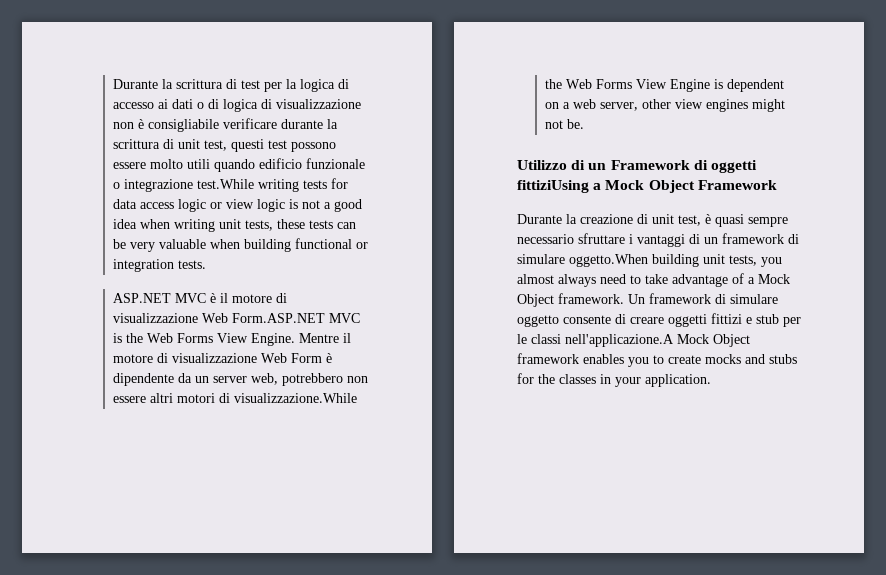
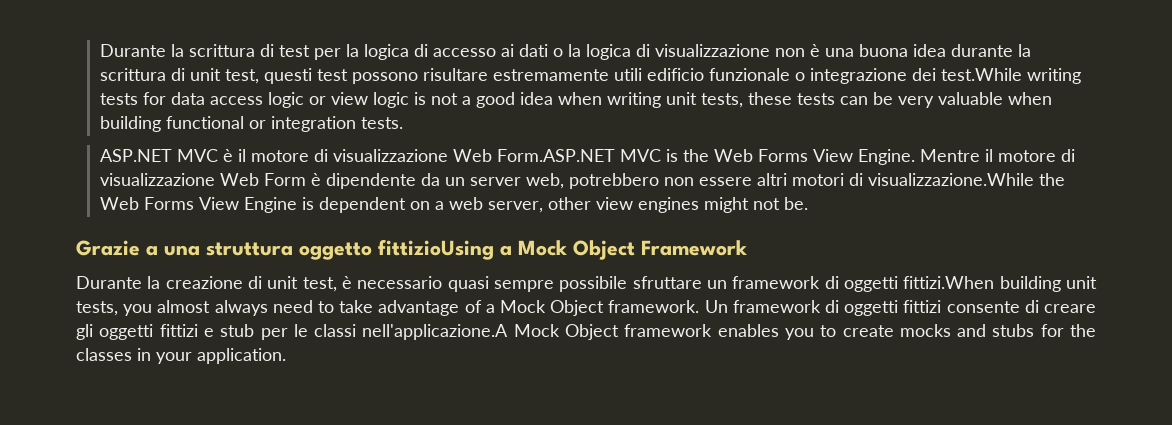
- Durante la scrittura di test per la logica di accesso ai dati o di logica di visualizzazione non è consigliabile verificare durante la scrittura di unit test, questi test possono essere molto utili quando edificio funzionale o integrazione test.While writing tests for data access logic or view logic is not a good idea when writing unit tests, these tests can be very valuable when building functional or integration tests.
+ Durante la scrittura di test per la logica di accesso ai dati o la logica di visualizzazione non è una buona idea durante la scrittura di unit test, questi test possono risultare estremamente utili edificio funzionale o integrazione dei test.While writing tests for data access logic or view logic is not a good idea when writing unit tests, these tests can be very valuable when building functional or integration tests.
- Utilizzo di un Framework di oggetti fittiziUsing a Mock Object Framework
+ Grazie a una struttura oggetto fittizioUsing a Mock Object Framework
- Durante la creazione di unit test, è quasi sempre necessario sfruttare i vantaggi di un framework di simulare oggetto.When building unit tests, you almost always need to take advantage of a Mock Object framework.
+ Durante la creazione di unit test, è necessario quasi sempre possibile sfruttare un framework di oggetti fittizi.When building unit tests, you almost always need to take advantage of a Mock Object framework.
- Un framework di simulare oggetto consente di creare oggetti fittizi e stub per le classi nell'applicazione.A Mock Object framework enables you to create mocks and stubs for the classes in your application.
+ Un framework di oggetti fittizi consente di creare gli oggetti fittizi e stub per le classi nell'applicazione.A Mock Object framework enables you to create mocks and stubs for the classes in your application.

